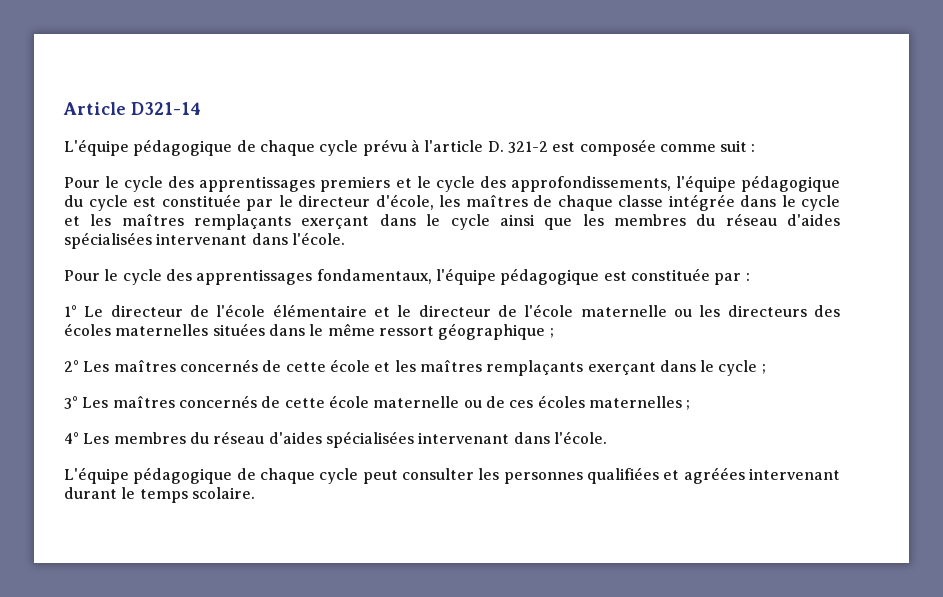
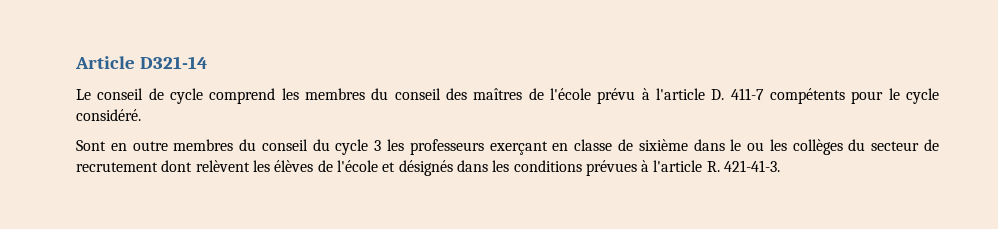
- L'équipe pédagogique de chaque cycle prévu à l'article D. 321-2 est composée comme suit :
- Pour le cycle des apprentissages premiers et le cycle des approfondissements, l'équipe pédagogique du cycle est constituée par le directeur d'école, les maîtres de chaque classe intégrée dans le cycle et les maîtres remplaçants exerçant dans le cycle ainsi que les membres du réseau d'aides spécialisées intervenant dans l'école.
- Pour le cycle des apprentissages fondamentaux, l'équipe pédagogique est constituée par :
- 1° Le directeur de l'école élémentaire et le directeur de l'école maternelle ou les directeurs des écoles maternelles situées dans le même ressort géographique ;
- 2° Les maîtres concernés de cette école et les maîtres remplaçants exerçant dans le cycle ;
- 3° Les maîtres concernés de cette école maternelle ou de ces écoles maternelles ;
- 4° Les membres du réseau d'aides spécialisées intervenant dans l'école.
- L'équipe pédagogique de chaque cycle peut consulter les personnes qualifiées et agréées intervenant durant le temps scolaire.
+ Le conseil de cycle comprend les membres du conseil des maîtres de l'école prévu à l'article D. 411-7 compétents pour le cycle considéré.
+ Sont en outre membres du conseil du cycle 3 les professeurs exerçant en classe de sixième dans le ou les collèges du secteur de recrutement dont relèvent les élèves de l'école et désignés dans les conditions prévues à l'article R. 421-41-3.

